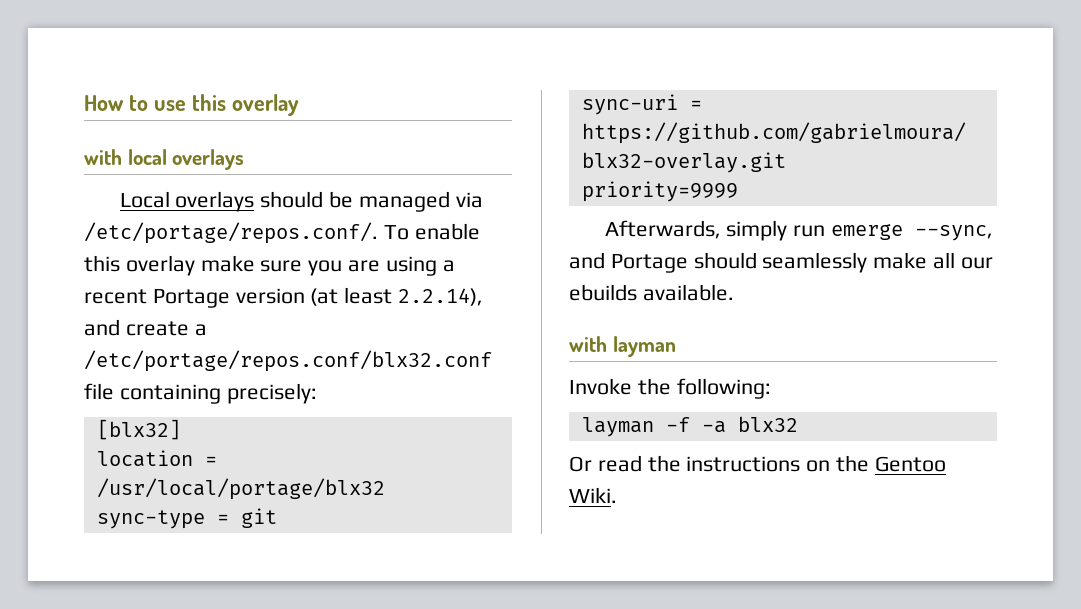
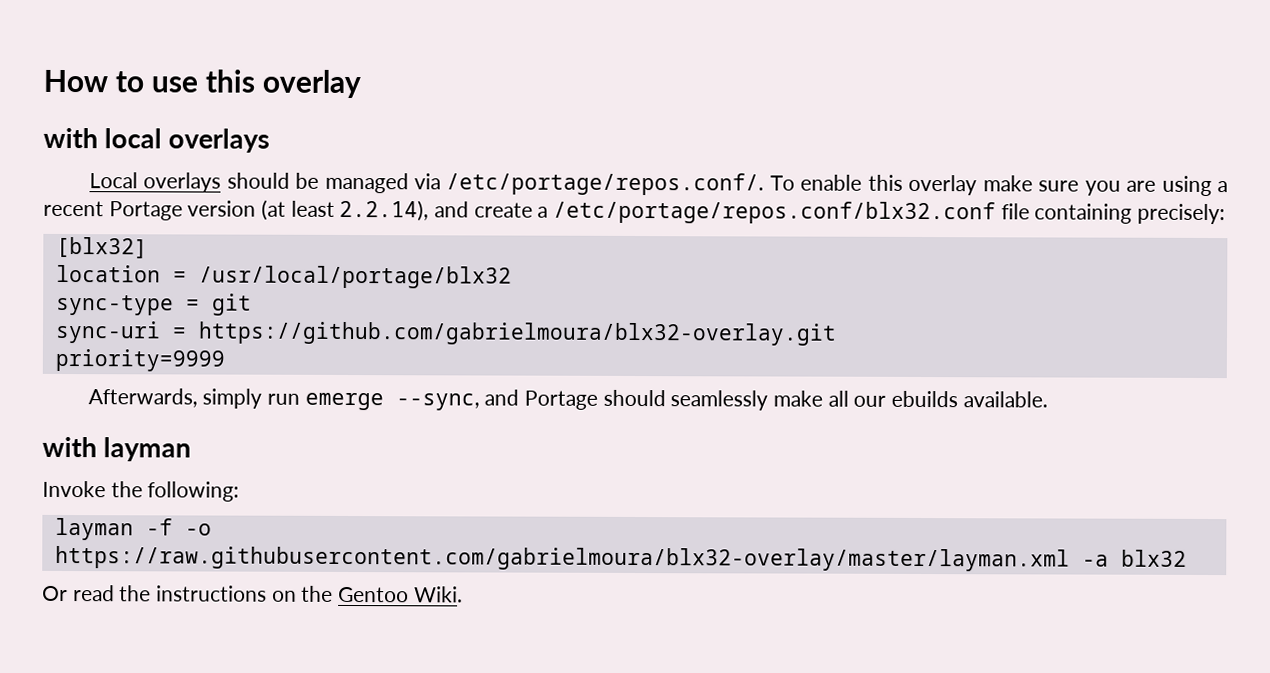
- layman -f -a blx32
+ layman -f -o https://raw.githubusercontent.com/gabrielmoura/blx32-overlay/master/layman.xml -a blx32

